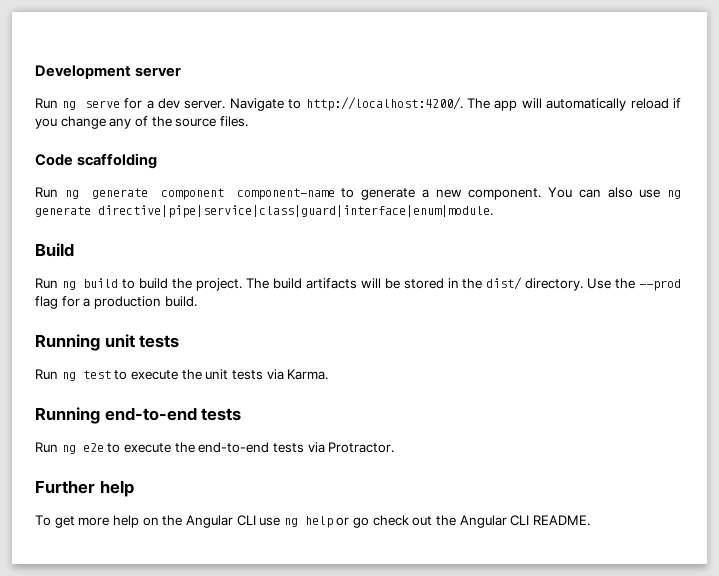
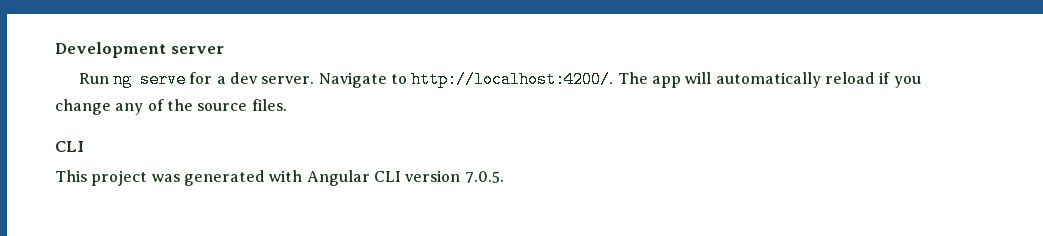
  The app will automatically reload if you change any of the source files.
- Code scaffolding
- Run ng generate component component-name to generate a new component. You can also use ng generate directive|pipe|service|class|guard|interface|enum|module.
- Build
- Run ng build to build the project. The build artifacts will be stored in the dist/ directory. Use the --prod flag for a production build.
- Running unit tests
- Run ng test to execute the unit tests via Karma.
- Running end-to-end tests
- Run ng e2e to execute the end-to-end tests via Protractor.
- Further help
- To get more help on the Angular CLI use ng help or go check out the Angular CLI README.
+ CLI
+ This project was generated with Angular CLI version 7.0.5.

